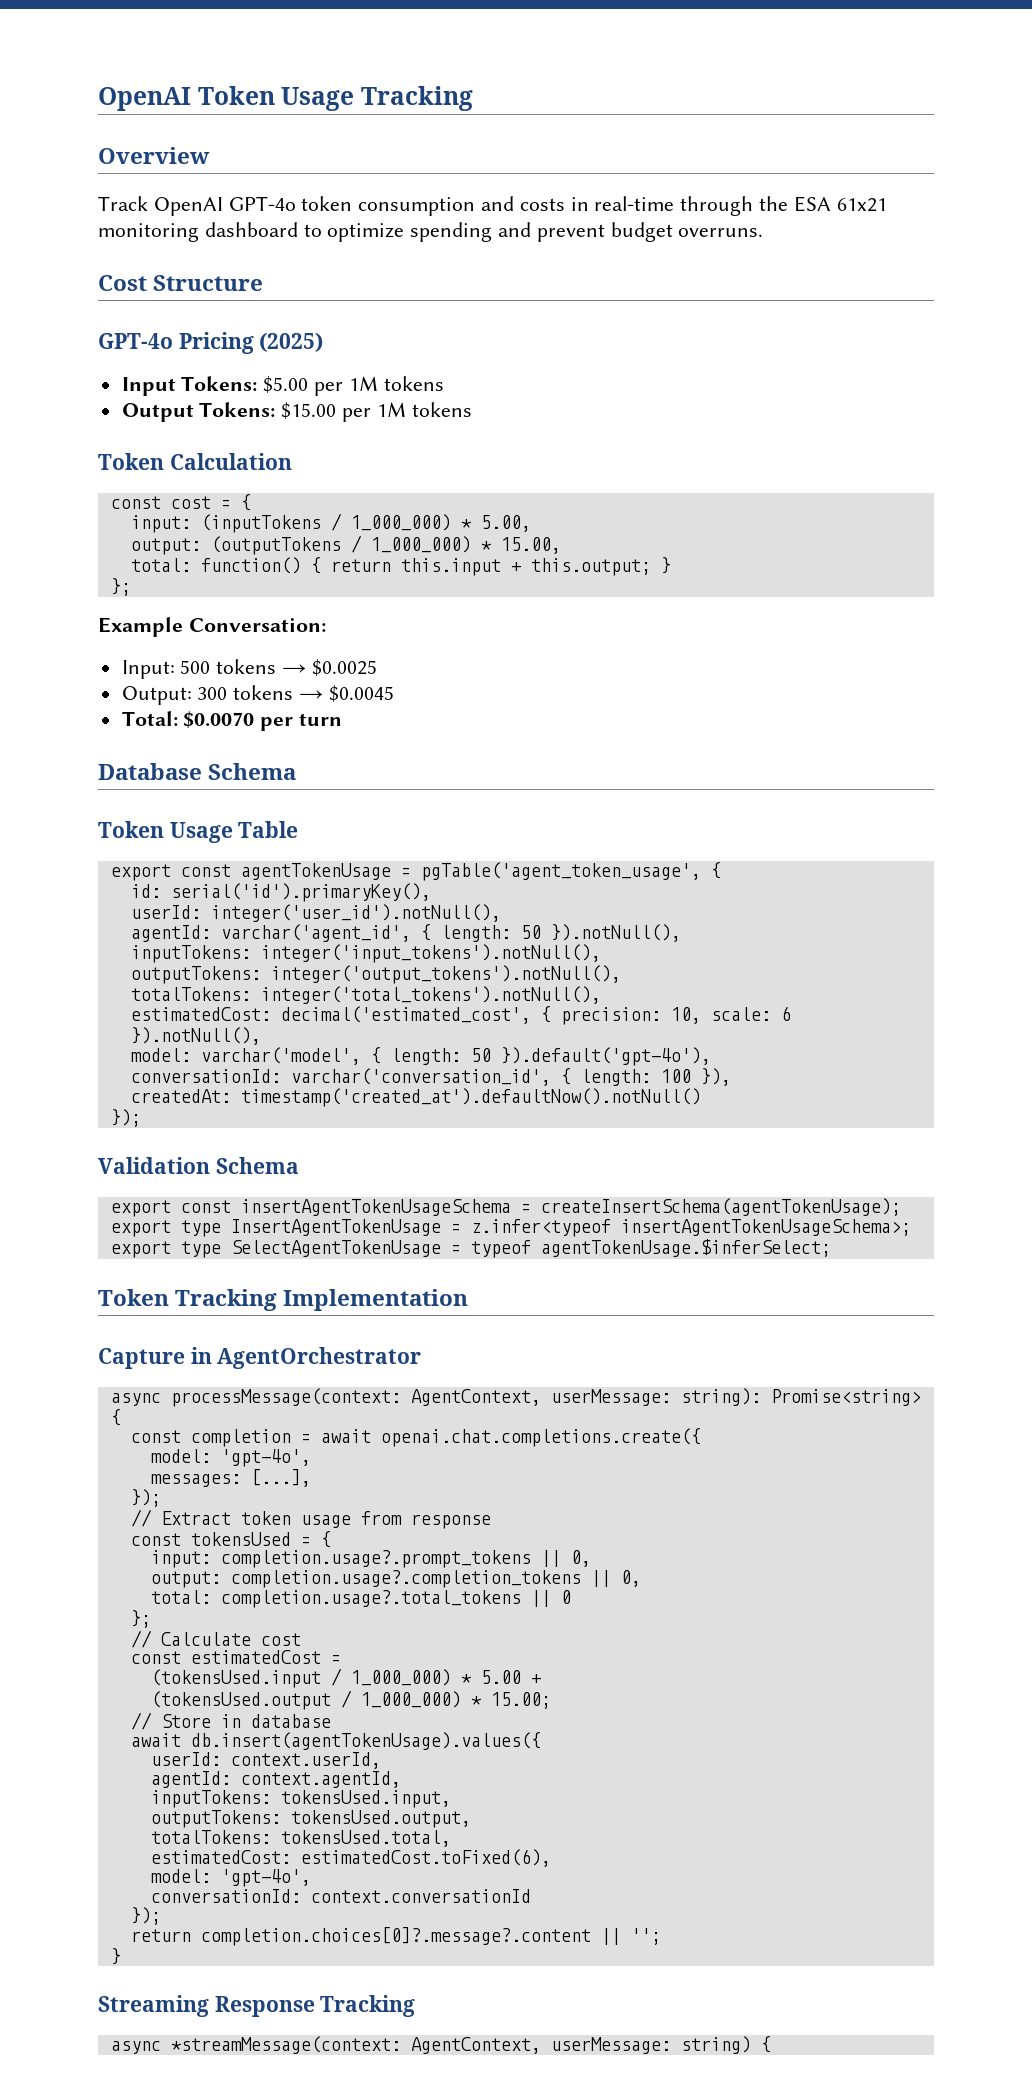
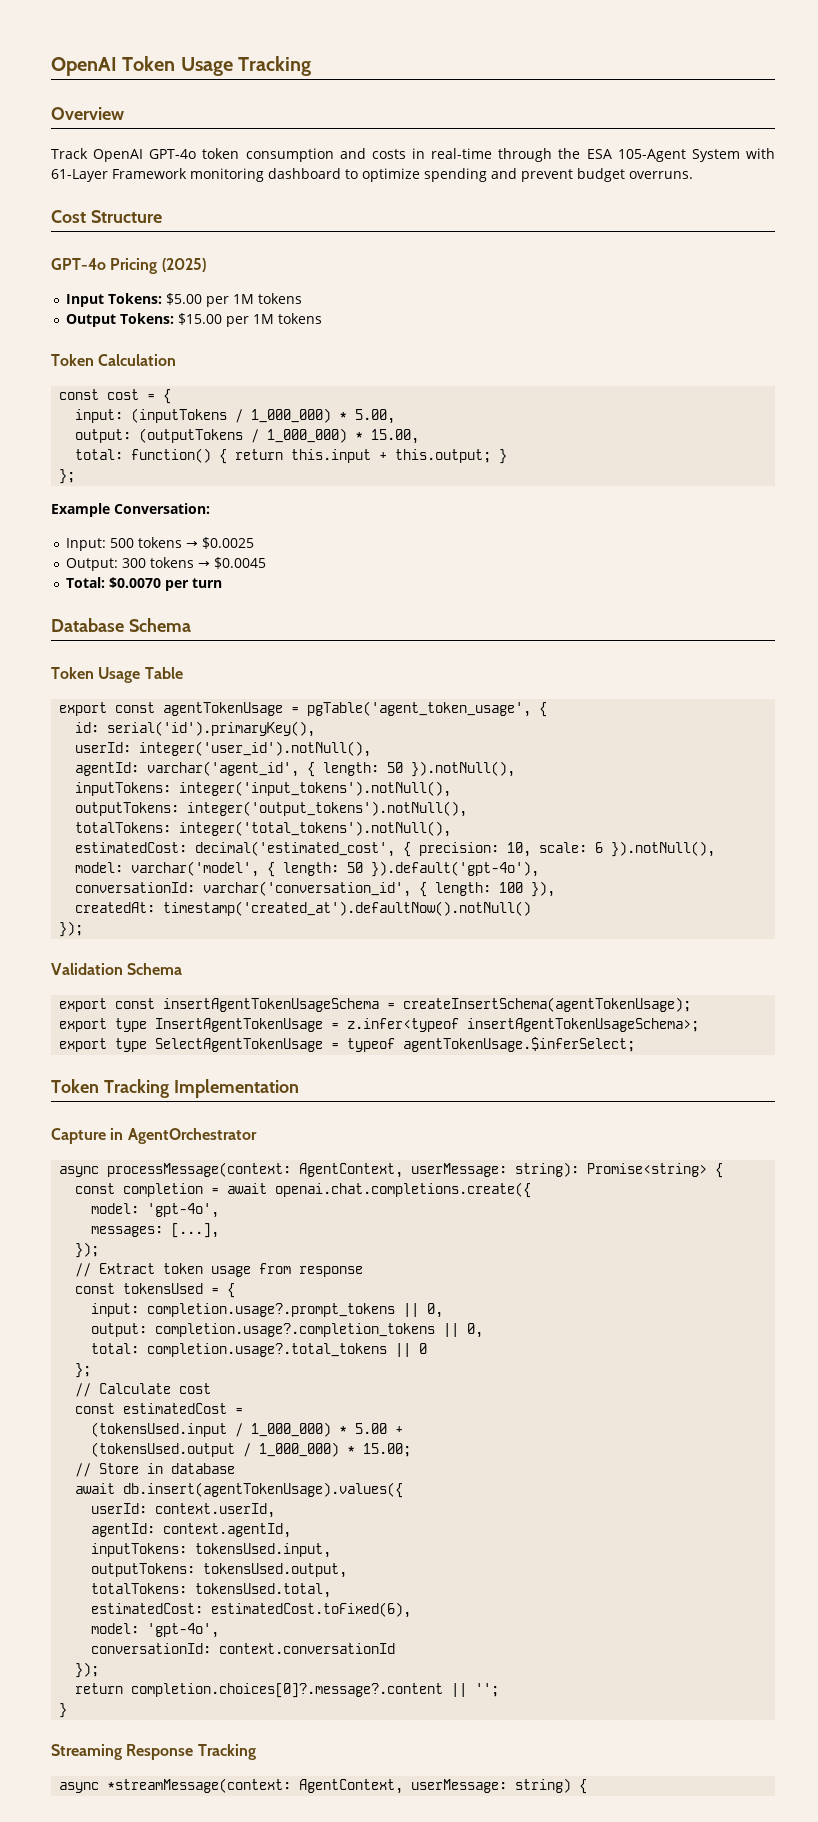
- Track OpenAI GPT-4o token consumption and costs in real-time through the ESA 61x21 monitoring dashboard to optimize spending and prevent budget overruns.
+ Track OpenAI GPT-4o token consumption and costs in real-time through the ESA 105-Agent System with 61-Layer Framework monitoring dashboard to optimize spending and prevent budget overruns.

